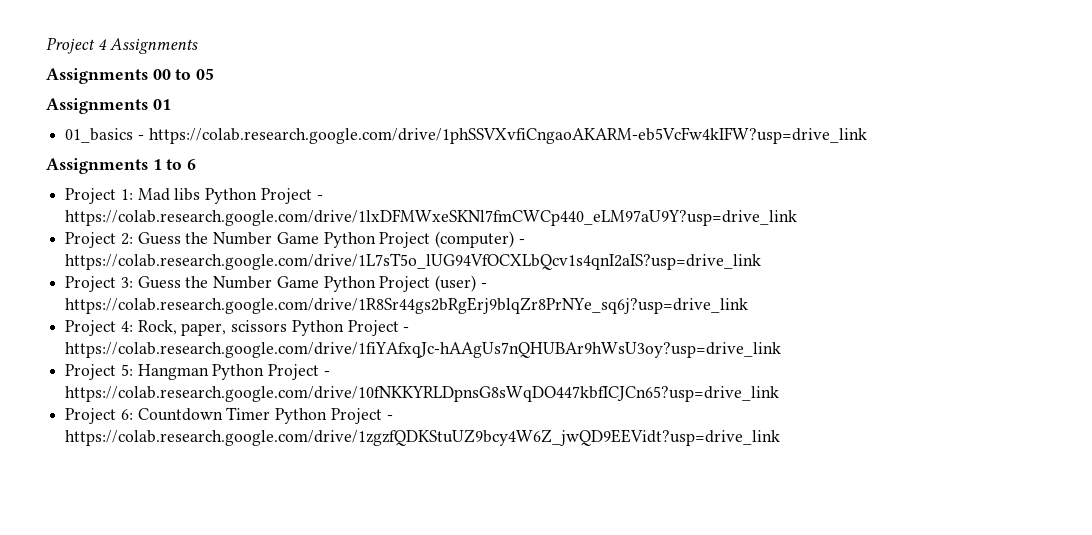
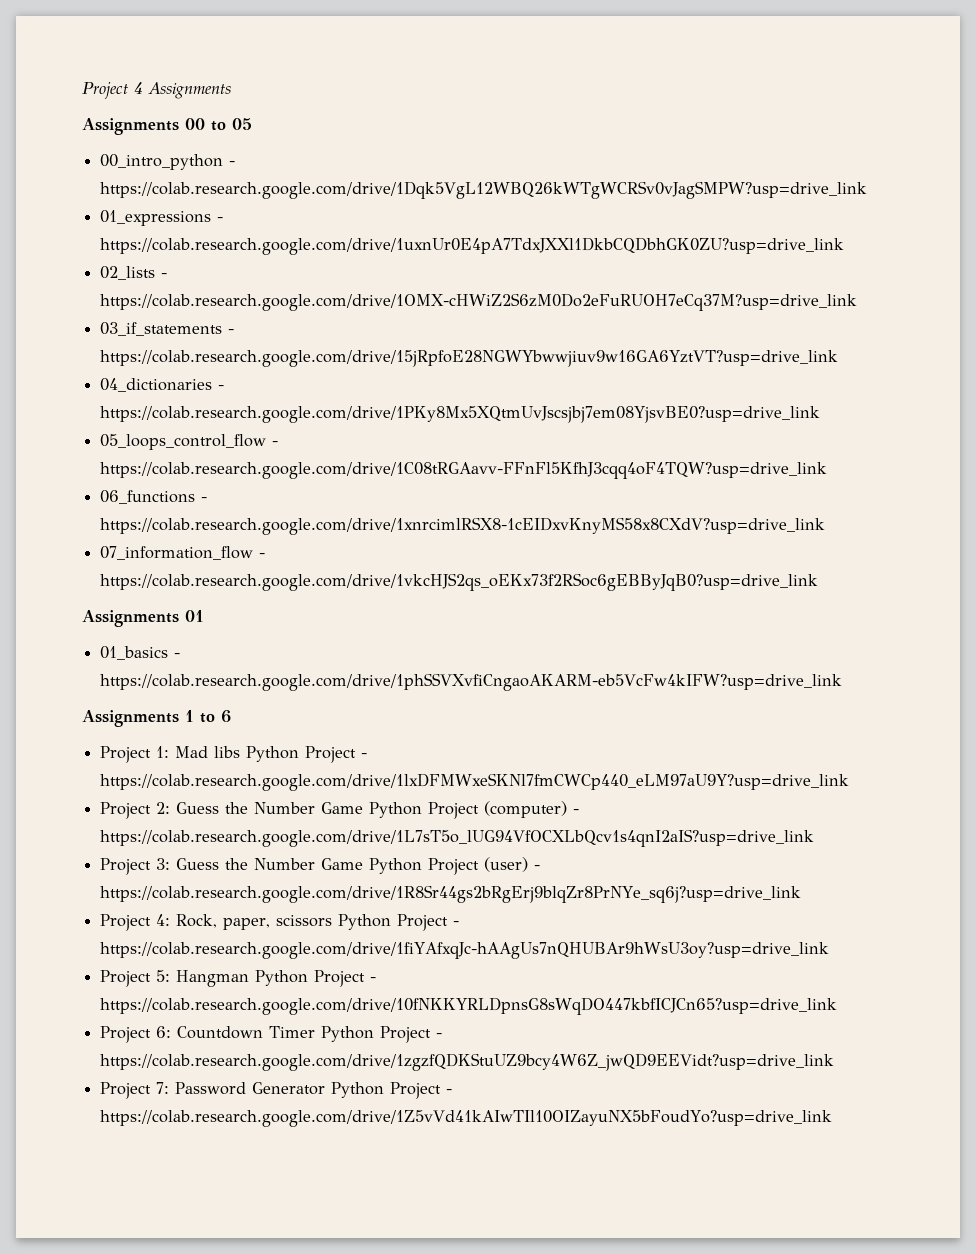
+ 00_intro_python - https://colab.research.google.com/drive/1Dqk5VgL12WBQ26kWTgWCRSv0vJagSMPW?usp=drive_link
+ 01_expressions - https://colab.research.google.com/drive/1uxnUr0E4pA7TdxJXXl1DkbCQDbhGK0ZU?usp=drive_link
+ 02_lists - https://colab.research.google.com/drive/1OMX-cHWiZ2S6zM0Do2eFuRUOH7eCq37M?usp=drive_link
+ 03_if_statements - https://colab.research.google.com/drive/15jRpfoE28NGWYbwwjiuv9w16GA6YztVT?usp=drive_link
+ 04_dictionaries - https://colab.research.google.com/drive/1PKy8Mx5XQtmUvJscsjbj7em08YjsvBE0?usp=drive_link
+ 05_loops_control_flow - https://colab.research.google.com/drive/1C08tRGAavv-FFnFl5KfhJ3cqq4oF4TQW?usp=drive_link
+ 06_functions - https://colab.research.google.com/drive/1xnrcimlRSX8-1cEIDxvKnyMS58x8CXdV?usp=drive_link
+ 07_information_flow - https://colab.research.google.com/drive/1vkcHJS2qs_oEKx73f2RSoc6gEBByJqB0?usp=drive_link
+ Project 7: Password Generator Python Project - https://colab.research.google.com/drive/1Z5vVd41kAIwTIl10OIZayuNX5bFoudYo?usp=drive_link

